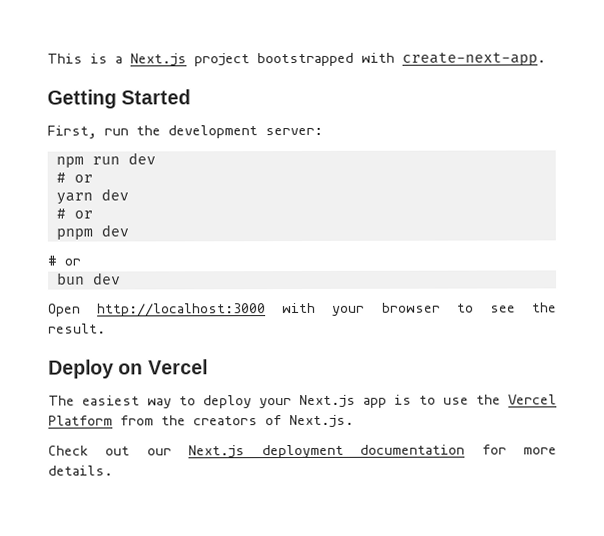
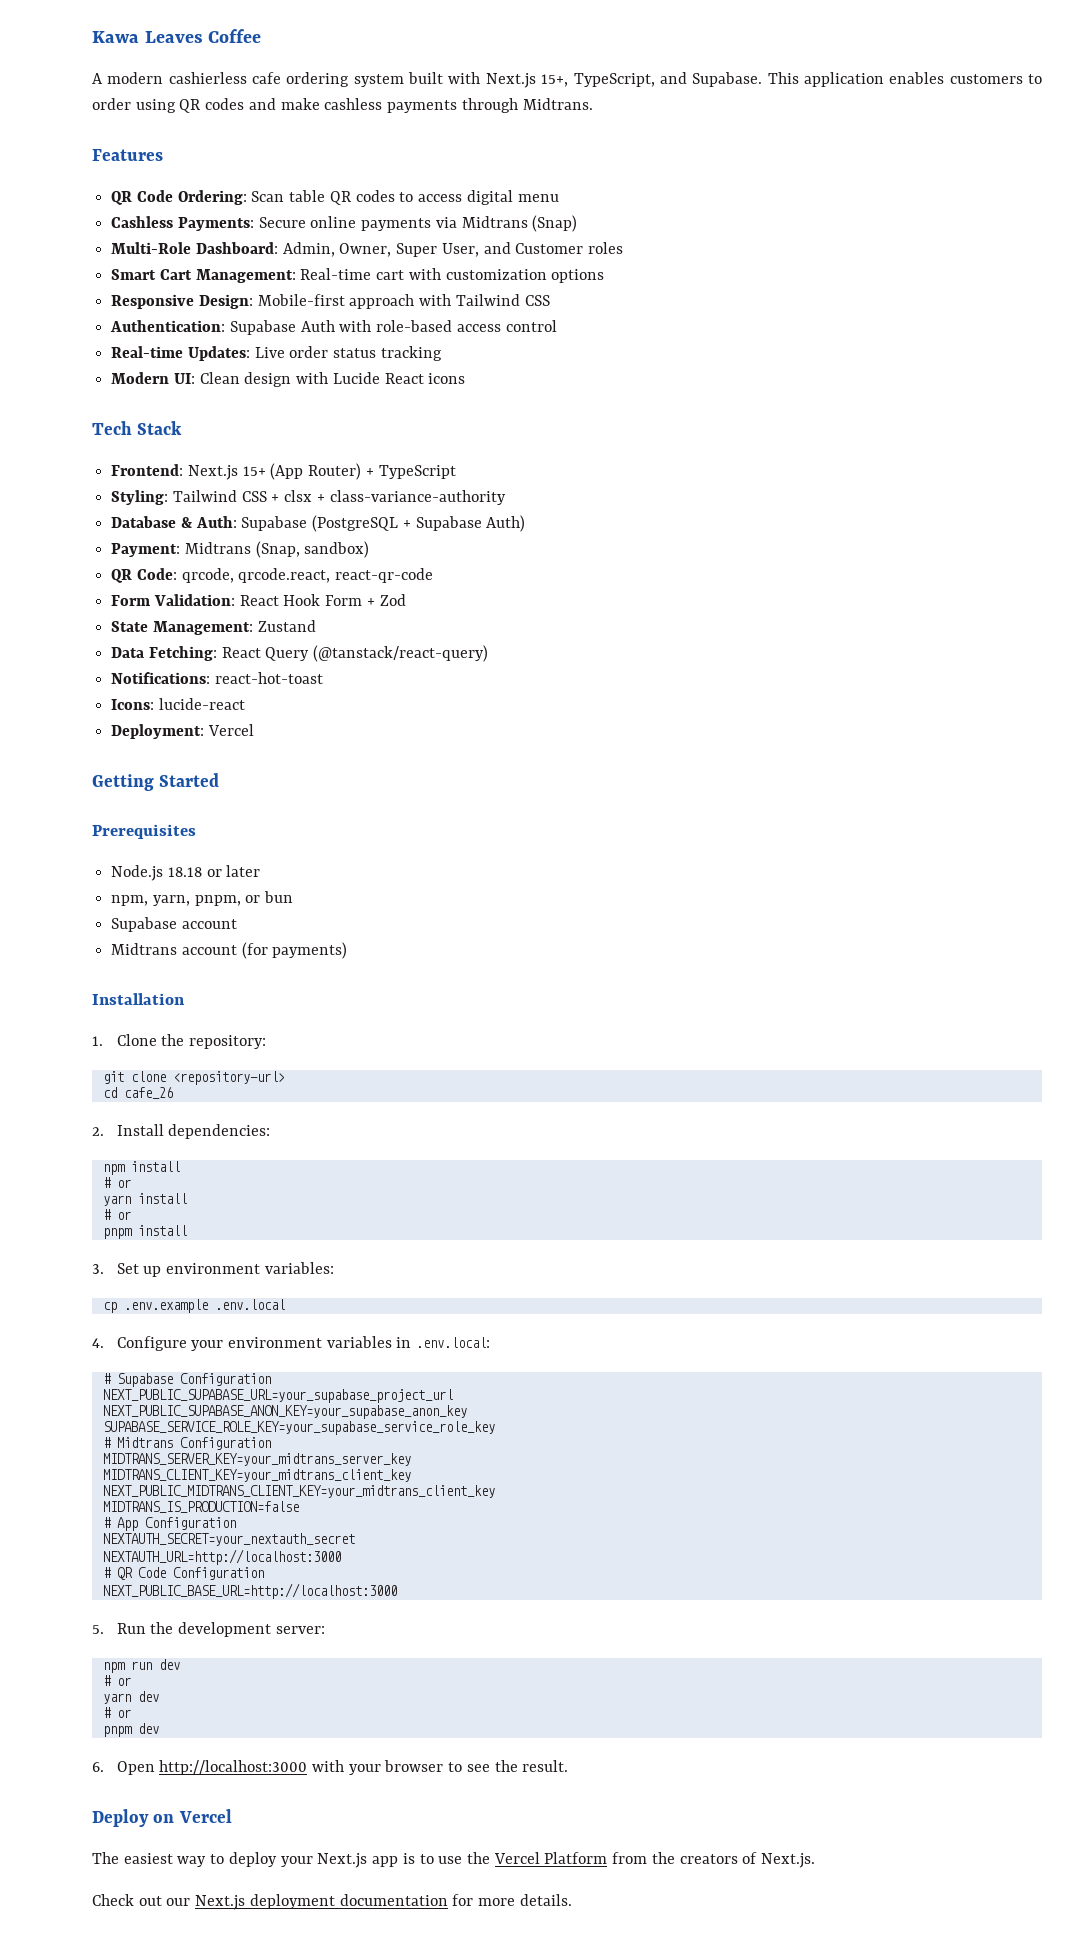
- This is a Next.js project bootstrapped with create-next-app.
+ Kawa Leaves Coffee
+ A modern cashierless cafe ordering system built with Next.js 15+, TypeScript, and Supabase. This application enables customers to order using QR codes and make cashless payments through Midtrans.
+ Features
+ QR Code Ordering: Scan table QR codes to access digital menu
+ Cashless Payments: Secure online payments via Midtrans (Snap)
+ Multi-Role Dashboard: Admin, Owner, Super User, and Customer roles
+ Smart Cart Management: Real-time cart with customization options
+ Responsive Design: Mobile-first approach with Tailwind CSS
+ Authentication: Supabase Auth with role-based access control
+ Real-time Updates: Live order status tracking
+ Modern UI: Clean design with Lucide React icons
+ Tech Stack
+ Frontend: Next.js 15+ (App Router) + TypeScript
+ Styling: Tailwind CSS + clsx + class-variance-authority
+ Database & Auth: Supabase (PostgreSQL + Supabase Auth)
+ Payment: Midtrans (Snap, sandbox)
+ QR Code: qrcode, qrcode.react, react-qr-code
+ Form Validation: React Hook Form + Zod
+ State Management: Zustand
+ Data Fetching: React Query (@tanstack/react-query)
+ Notifications: react-hot-toast
+ Icons: lucide-react
+ Deployment: Vercel
  Getting Started
- First, run the development server:
+ Prerequisites
+ Node.js 18.18 or later
+ npm, yarn, pnpm, or bun
+ Supabase account
+ Midtrans account (for payments)
+ Installation
+ 1. Clone the repository:
+ git clone <repository-url>
+ cd cafe_26
+ 2. Install dependencies:
+ npm install
+ # or
+ yarn install
+ # or
+ pnpm install
+ 3. Set up environment variables:
+ cp .env.example .env.local
+ 4. Configure your environment variables in .env.local:
+ # Supabase Configuration
+ NEXT_PUBLIC_SUPABASE_URL=your_supabase_project_url
+ NEXT_PUBLIC_SUPABASE_ANON_KEY=your_supabase_anon_key
+ SUPABASE_SERVICE_ROLE_KEY=your_supabase_service_role_key
+ # Midtrans Configuration
+ MIDTRANS_SERVER_KEY=your_midtrans_server_key
+ MIDTRANS_CLIENT_KEY=your_midtrans_client_key
+ NEXT_PUBLIC_MIDTRANS_CLIENT_KEY=your_midtrans_client_key
+ MIDTRANS_IS_PRODUCTION=false
+ # App Configuration
+ NEXTAUTH_SECRET=your_nextauth_secret
+ NEXTAUTH_URL=http://localhost:3000
+ # QR Code Configuration
+ NEXT_PUBLIC_BASE_URL=http://localhost:3000
+ 5. Run the development server:
  pnpm dev
- # or
- bun dev
- Open http://localhost:3000 with your browser to see the result.
+ 6. Open http://localhost:3000 with your browser to see the result.

